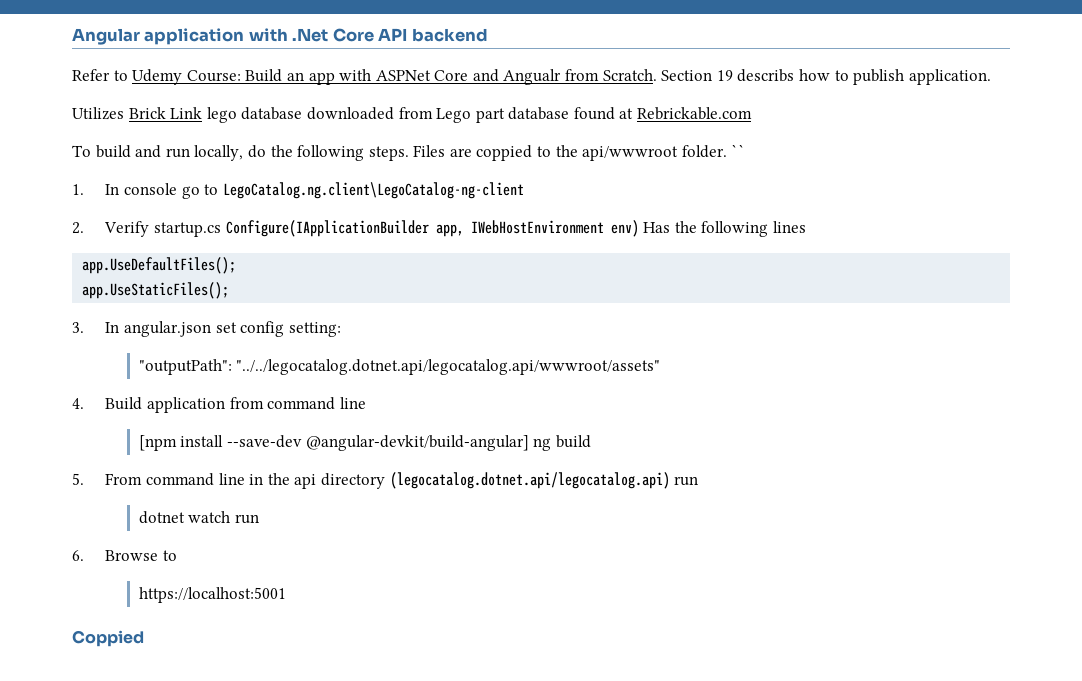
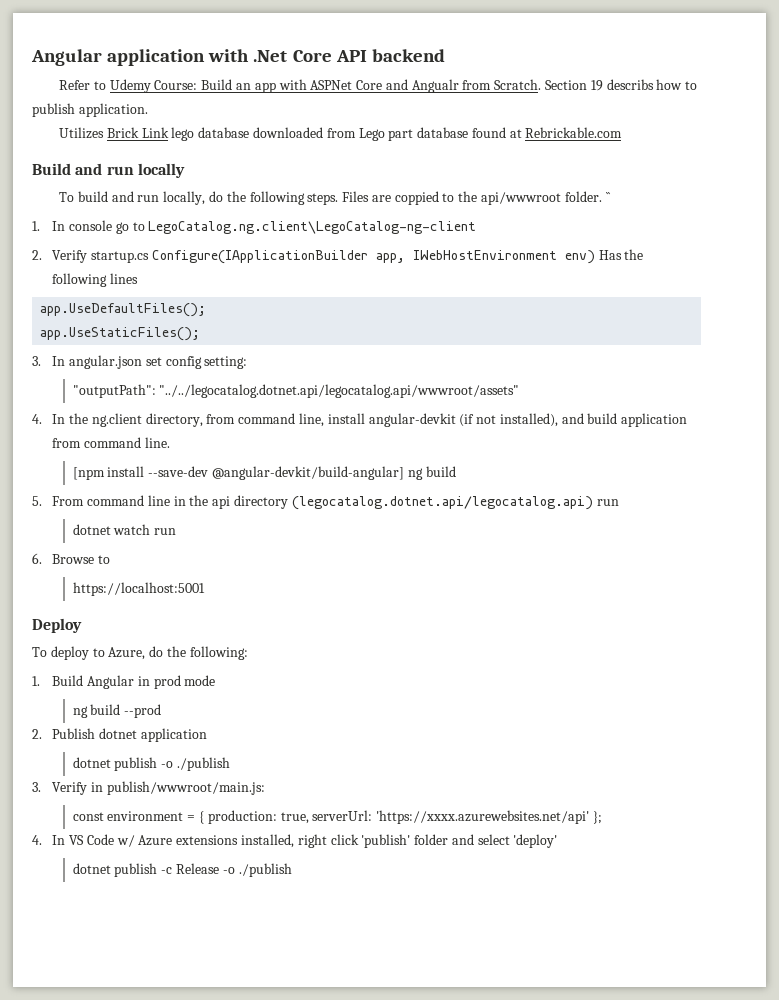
+ Build and run locally
- 4. Build application from command line
+ 4. In the ng.client directory, from command line, install angular-devkit (if not installed), and build application from command line.
- Coppied
+ Deploy
+ To deploy to Azure, do the following:
+ 1. Build Angular in prod mode
+ ng build --prod
+ 2. Publish dotnet application
+ dotnet publish -o ./publish
+ 3. Verify in publish/wwwroot/main.js:
+ const environment = { production: true, serverUrl: 'https://xxxx.azurewebsites.net/api' };
+ 4. In VS Code w/ Azure extensions installed, right click 'publish' folder and select 'deploy'
+ dotnet publish -c Release -o ./publish

